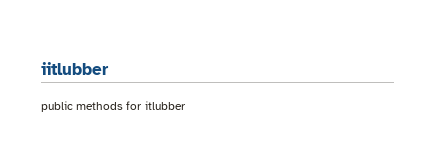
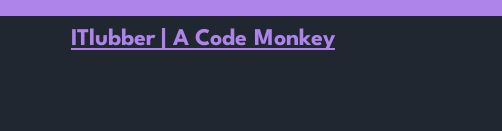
- iitlubber
- public methods for itlubber
+ ITlubber | A Code Monkey

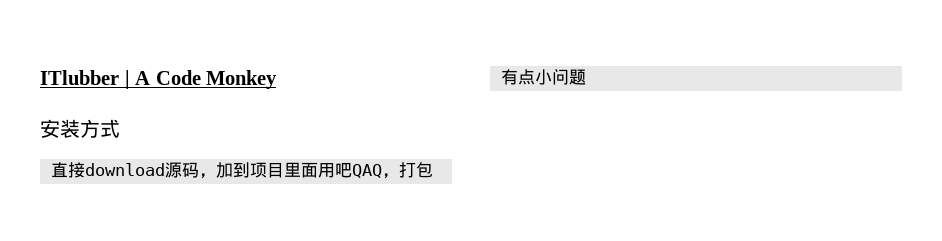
+ 安装方式
+ 直接download源码，加到项目里面用吧QAQ，打包有点小问题

